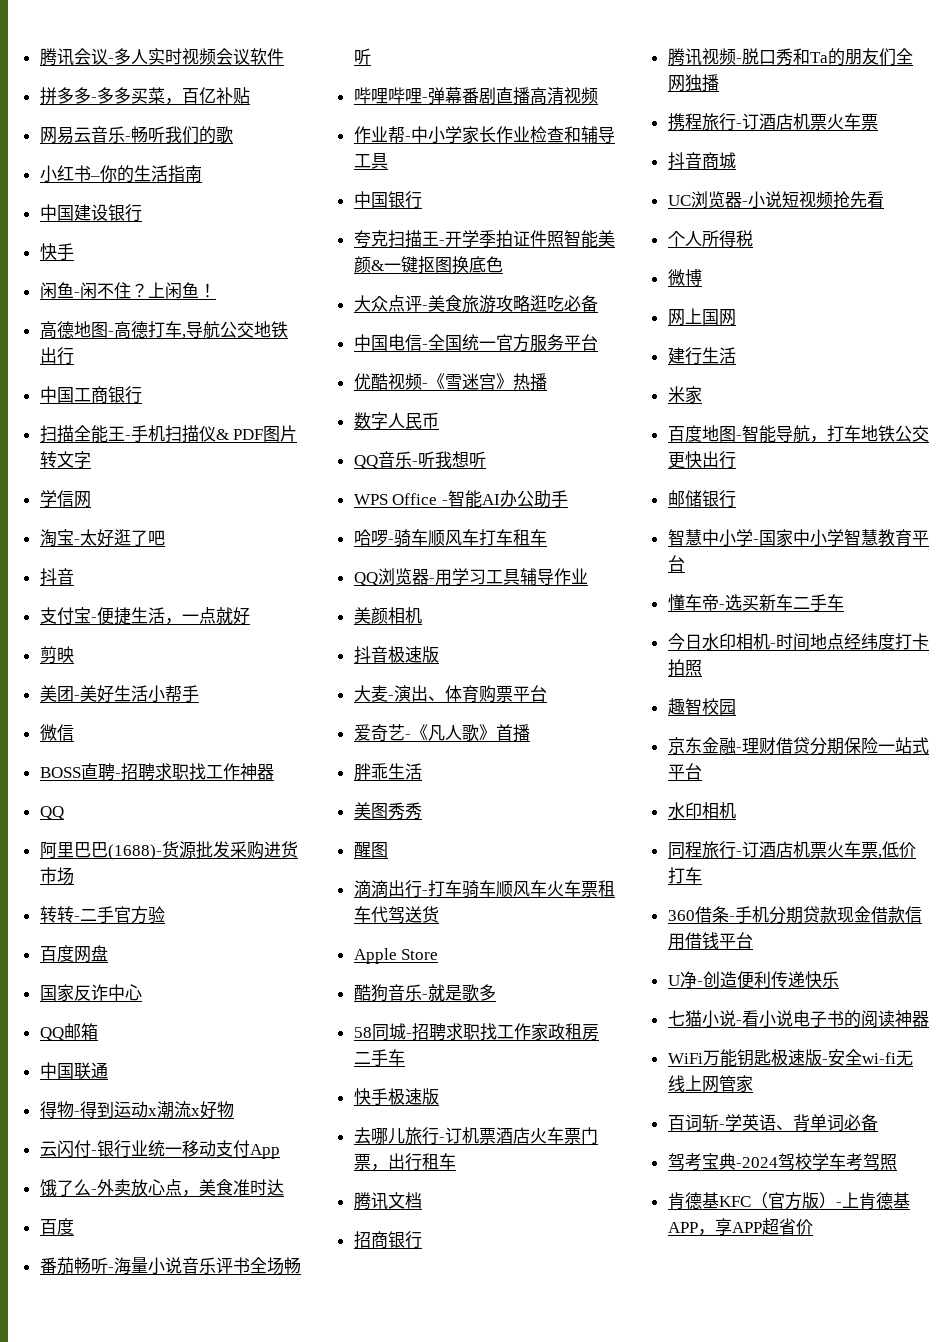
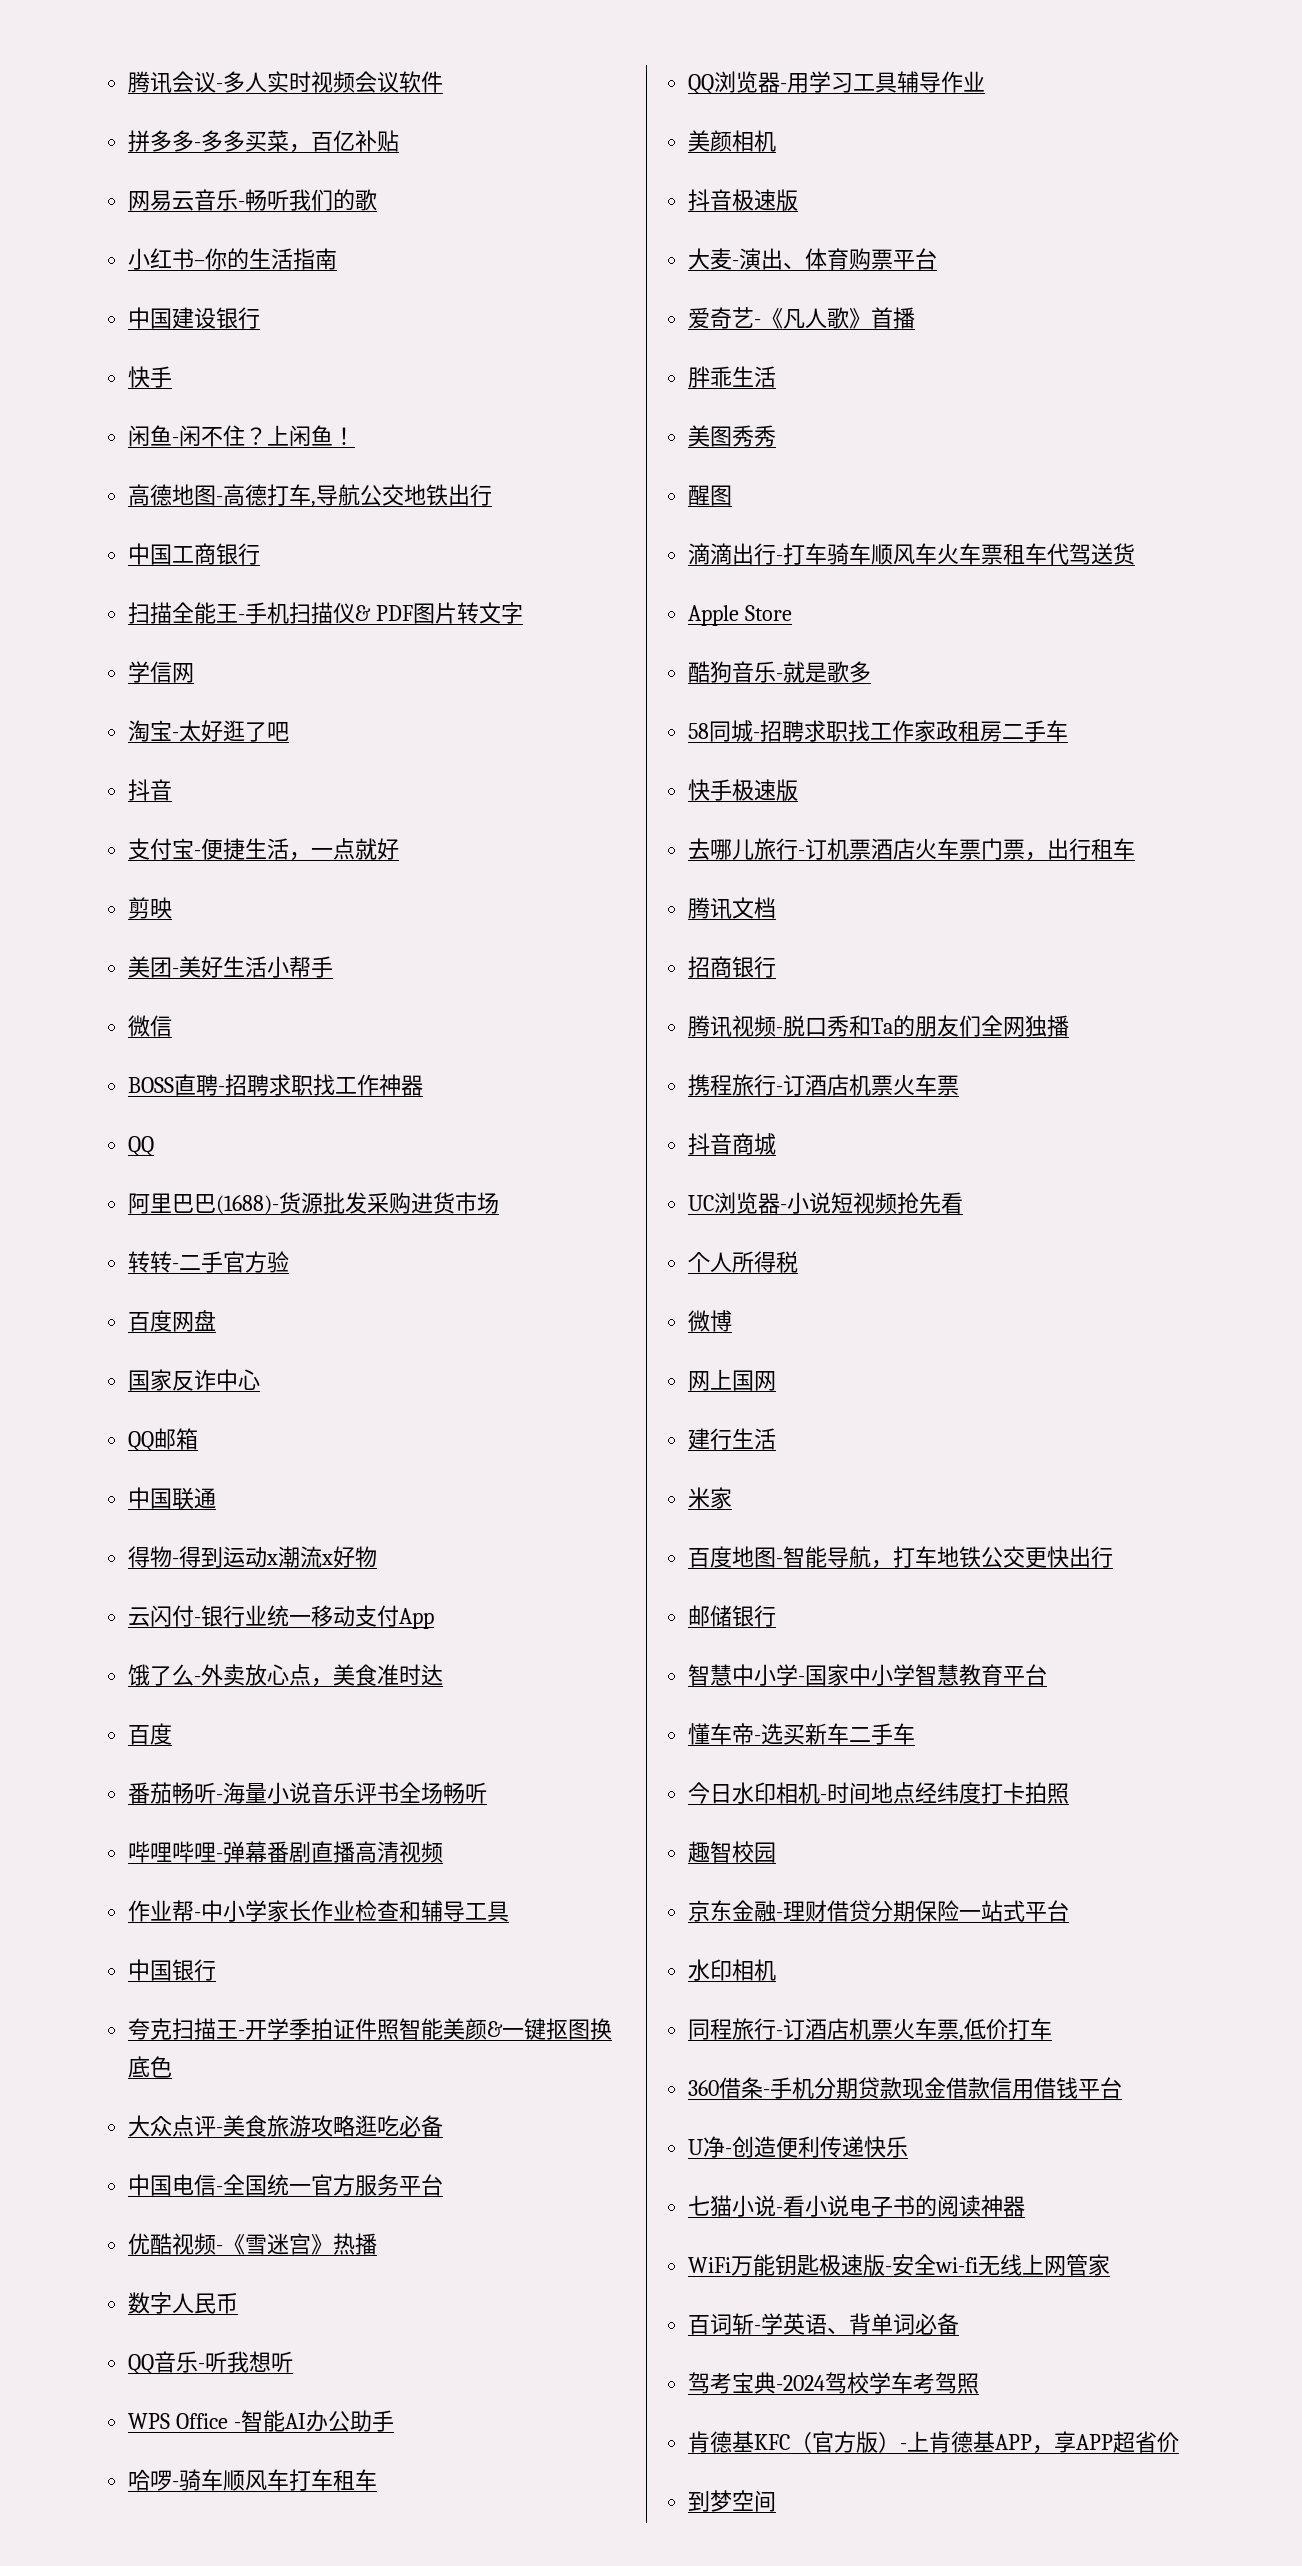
+ 到梦空间

